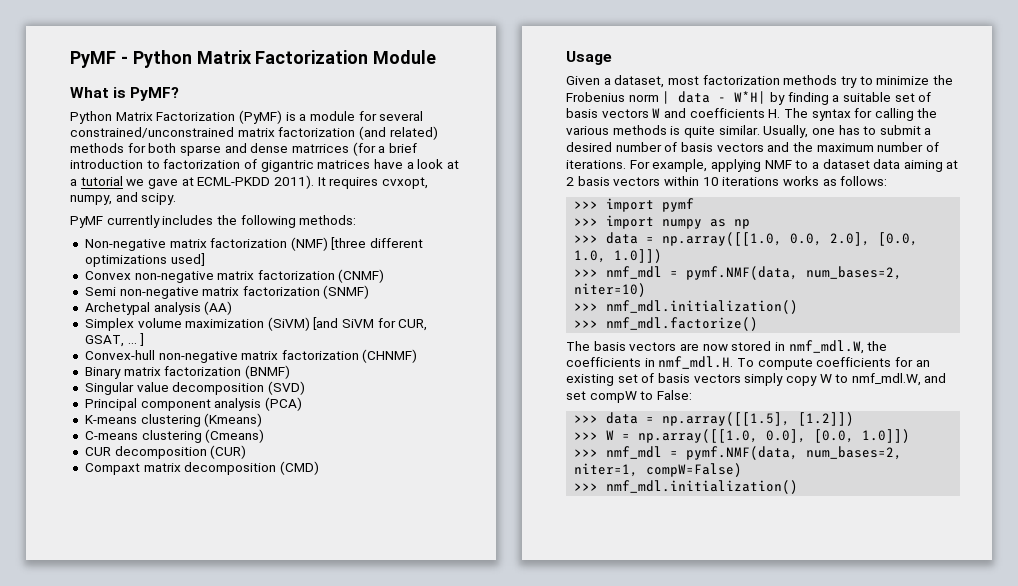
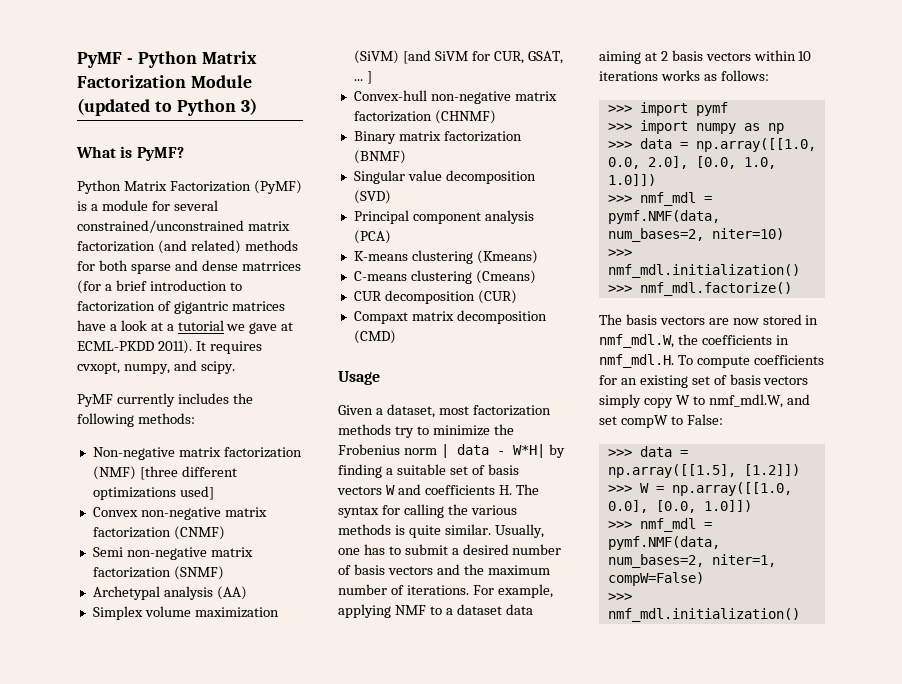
- PyMF - Python Matrix Factorization Module
+ PyMF - Python Matrix Factorization Module (updated to Python 3)

